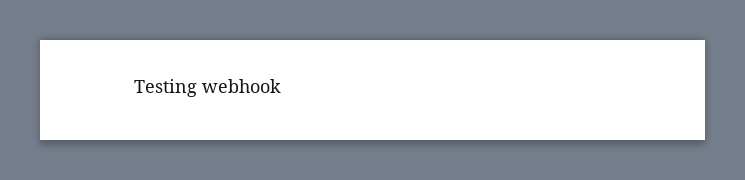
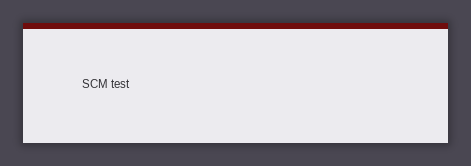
- Testing webhook
+ SCM test

